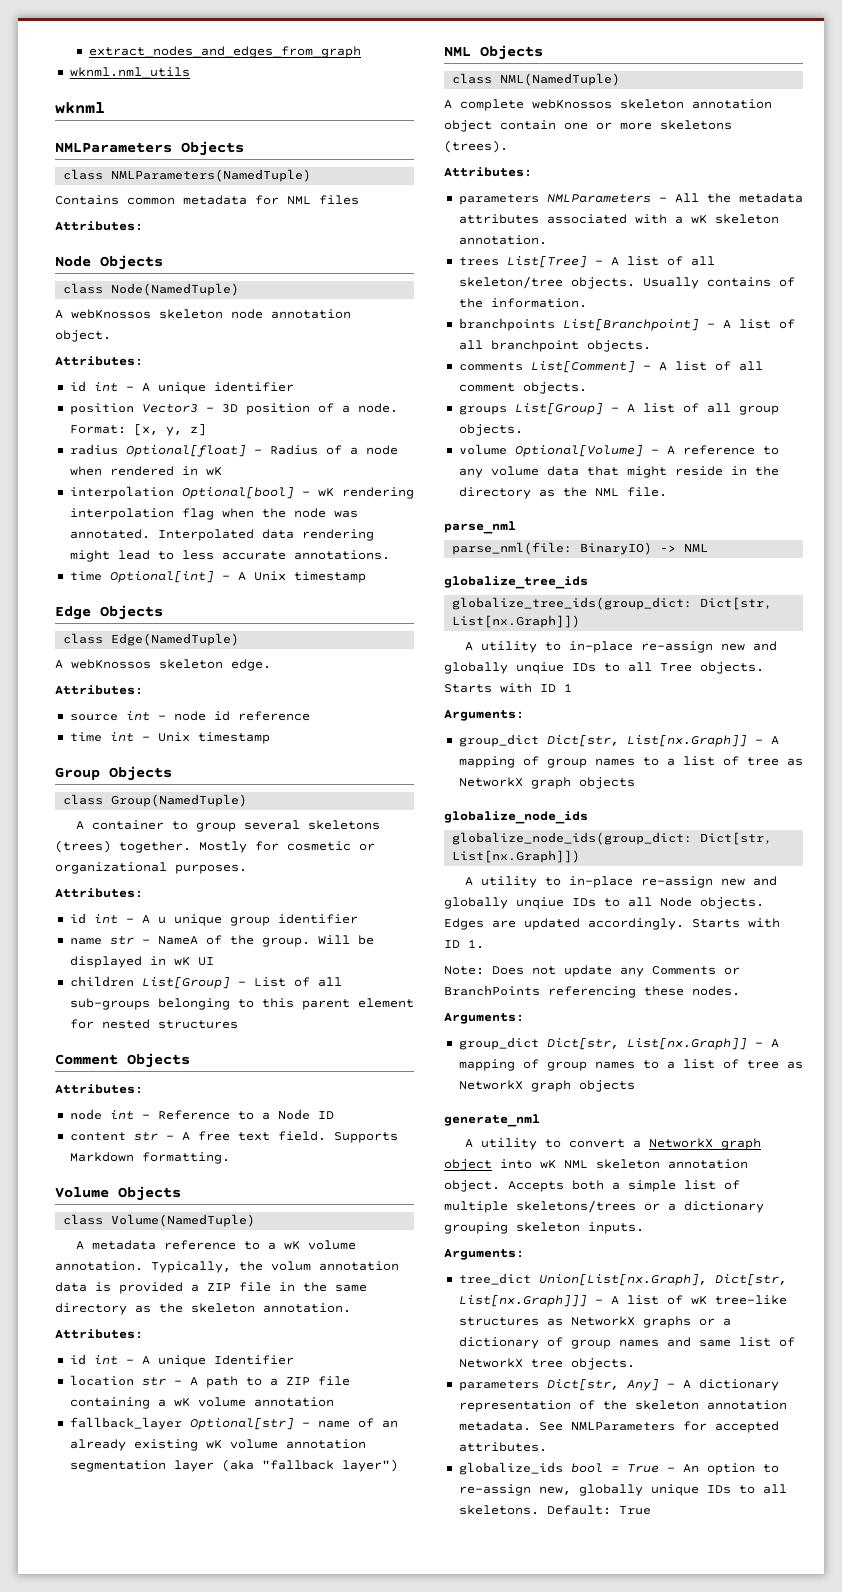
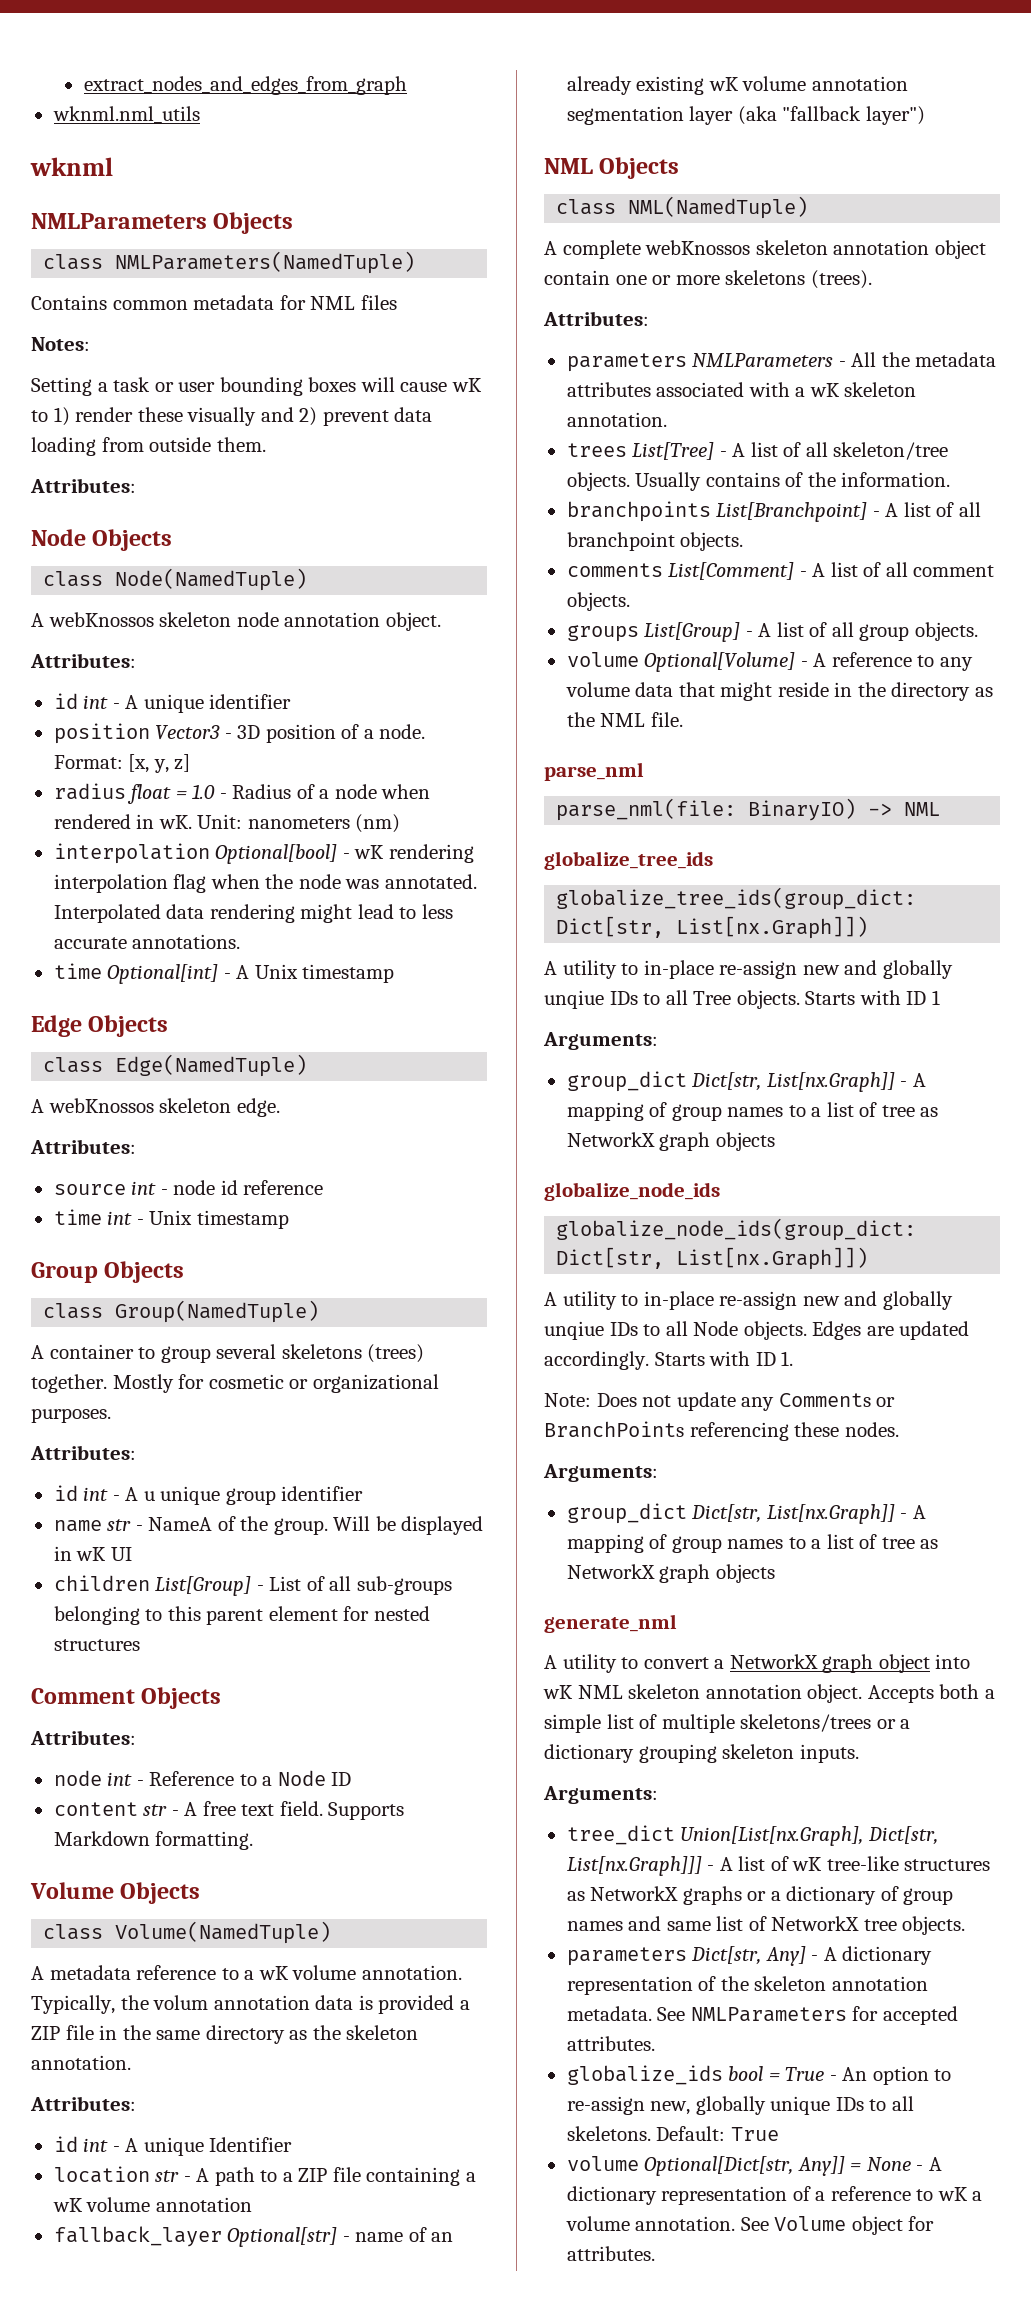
+ Notes:
+ Setting a task or user bounding boxes will cause wK to 1) render these visually and 2) prevent data loading from outside them.
- radius Optional[float] - Radius of a node when rendered in wK
+ radius float = 1.0 - Radius of a node when rendered in wK. Unit: nanometers (nm)
+ volume Optional[Dict[str, Any]] = None - A dictionary representation of a reference to wK a volume annotation. See Volume object for attributes.

